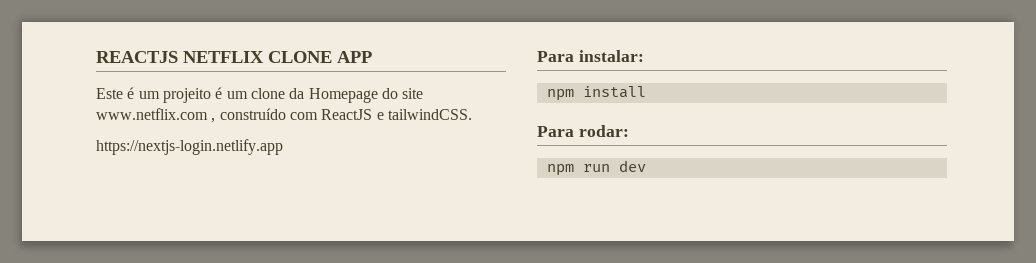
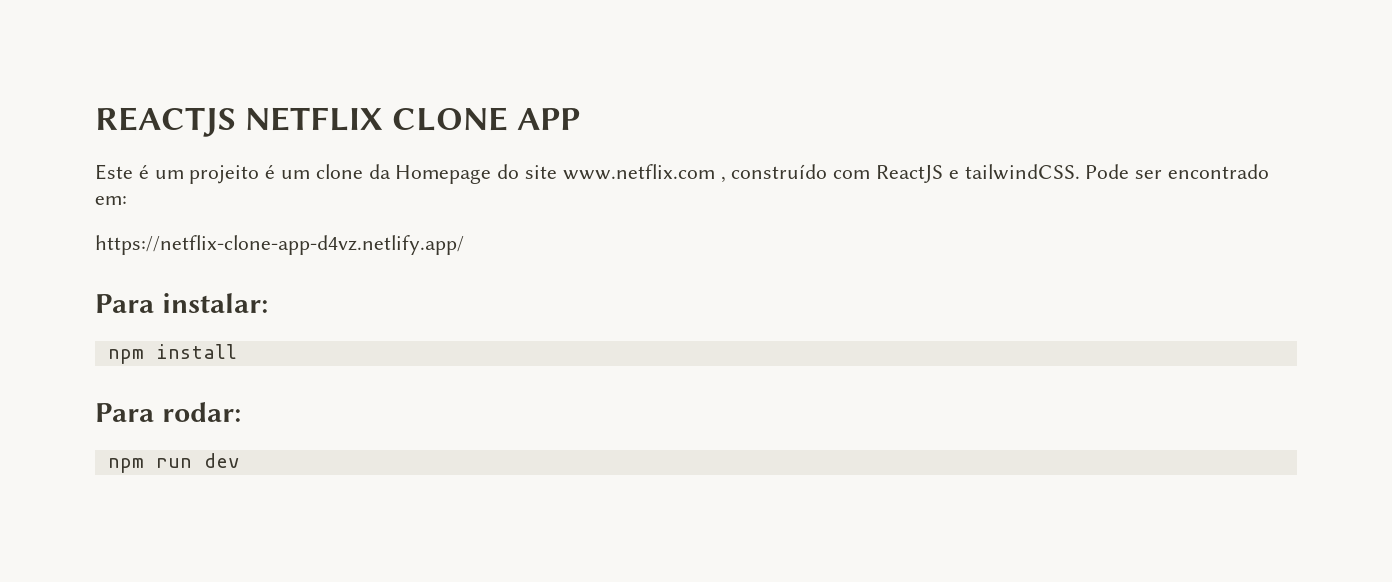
- Este é um projeito é um clone da Homepage do site www.netflix.com , construído com ReactJS e tailwindCSS.
- https://nextjs-login.netlify.app
+ Este é um projeito é um clone da Homepage do site www.netflix.com , construído com ReactJS e tailwindCSS. Pode ser encontrado em:
+ https://netflix-clone-app-d4vz.netlify.app/

